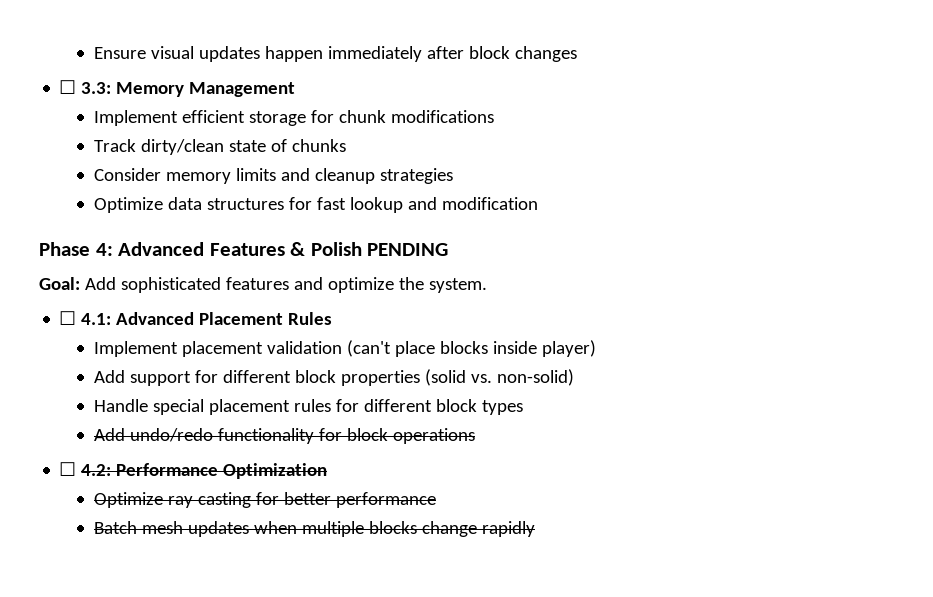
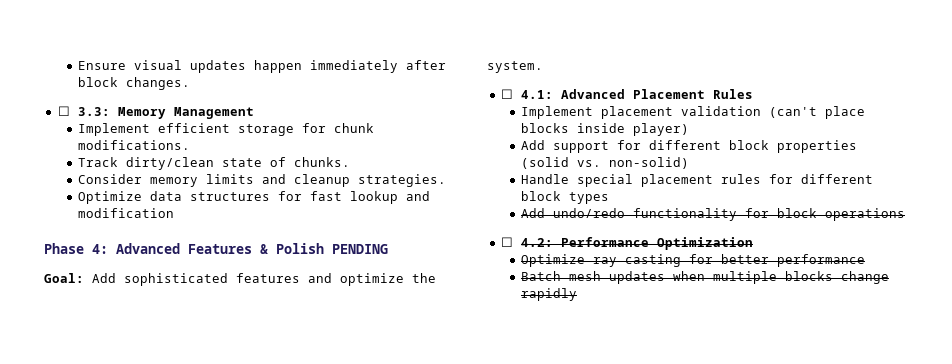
- Ensure visual updates happen immediately after block changes
+ Ensure visual updates happen immediately after block changes.
- Implement efficient storage for chunk modifications
+ Implement efficient storage for chunk modifications.
- Track dirty/clean state of chunks
+ Track dirty/clean state of chunks.
- Consider memory limits and cleanup strategies
+ Consider memory limits and cleanup strategies.

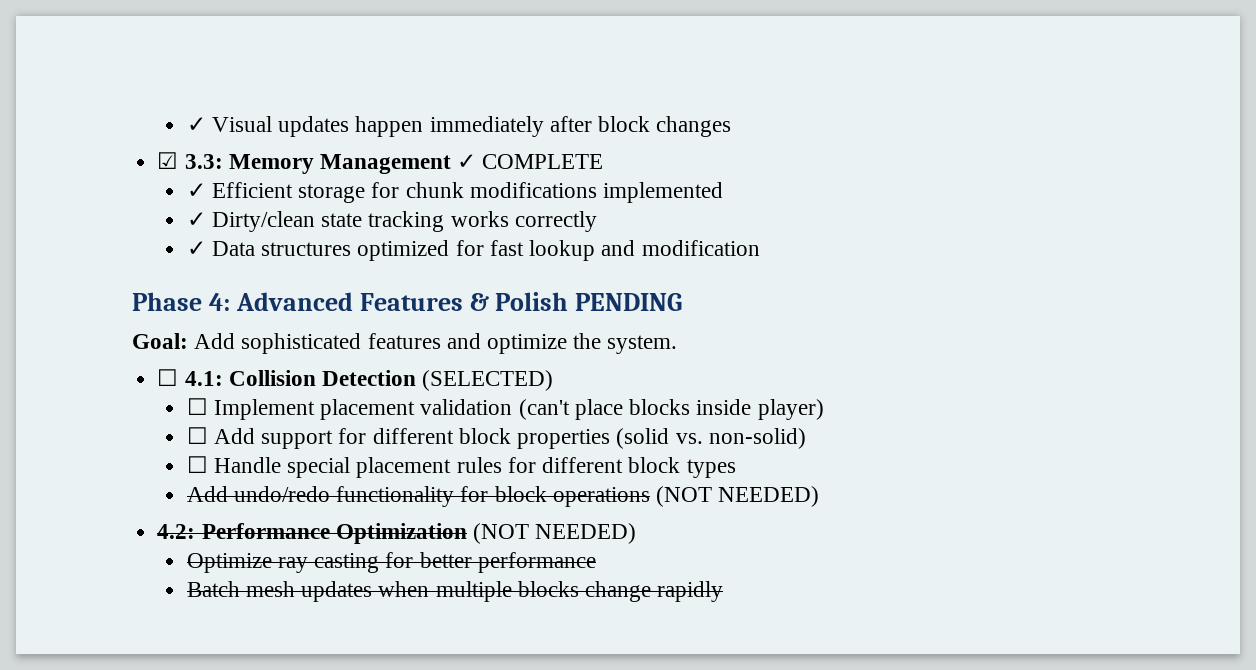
- Ensure visual updates happen immediately after block changes.
- ☐ 3.3: Memory Management
- Implement efficient storage for chunk modifications.
- Track dirty/clean state of chunks.
- Consider memory limits and cleanup strategies.
- Optimize data structures for fast lookup and modification
+ ✓ Visual updates happen immediately after block changes
+ ☑ 3.3: Memory Management ✓ COMPLETE
+ ✓ Efficient storage for chunk modifications implemented
+ ✓ Dirty/clean state tracking works correctly
+ ✓ Data structures optimized for fast lookup and modification
- ☐ 4.1: Advanced Placement Rules
- Implement placement validation (can't place blocks inside player)
+ ☐ 4.1: Collision Detection (SELECTED)
+ ☐ Implement placement validation (can't place blocks inside player)
- Add support for different block properties (solid vs. non-solid)
+ ☐ Add support for different block properties (solid vs. non-solid)
- Handle special placement rules for different block types
+ ☐ Handle special placement rules for different block types
- Add undo/redo functionality for block operations
- ☐ 4.2: Performance Optimization
+ Add undo/redo functionality for block operations (NOT NEEDED)
+ 4.2: Performance Optimization (NOT NEEDED)

